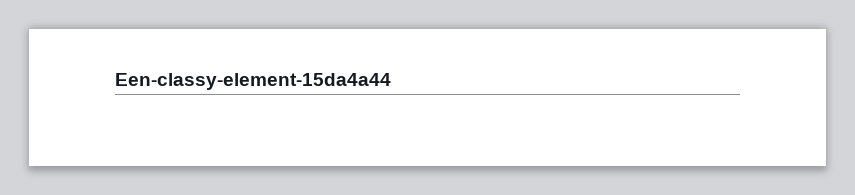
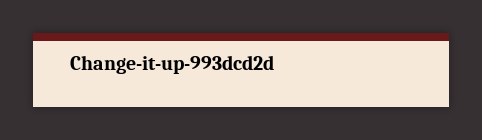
- Een-classy-element-15da4a44
+ Change-it-up-993dcd2d

